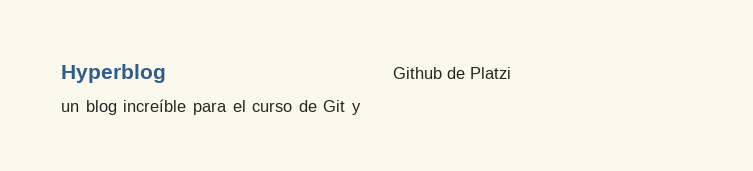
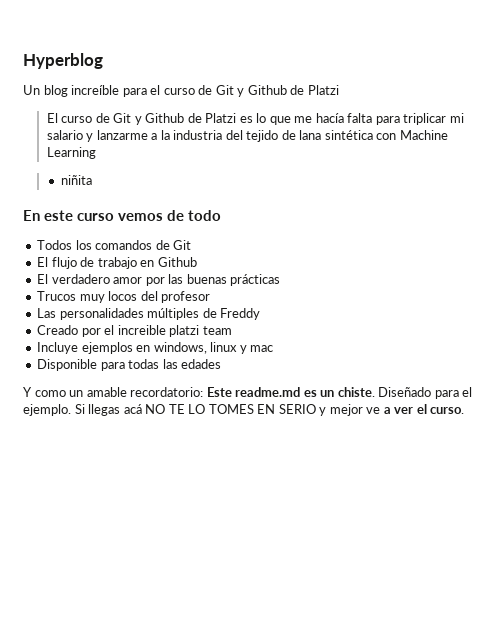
- un blog increíble para el curso de Git y Github de Platzi
+ Un blog increíble para el curso de Git y Github de Platzi
+ El curso de Git y Github de Platzi es lo que me hacía falta para triplicar mi salario y lanzarme a la industria del tejido de lana sintética con Machine Learning
+ niñita
+ En este curso vemos de todo
+ Todos los comandos de Git
+ El flujo de trabajo en Github
+ El verdadero amor por las buenas prácticas
+ Trucos muy locos del profesor
+ Las personalidades múltiples de Freddy
+ Creado por el increible platzi team
+ Incluye ejemplos en windows, linux y mac
+ Disponible para todas las edades
+ Y como un amable recordatorio: Este readme.md es un chiste. Diseñado para el ejemplo. Si llegas acá NO TE LO TOMES EN SERIO y mejor ve a ver el curso.

